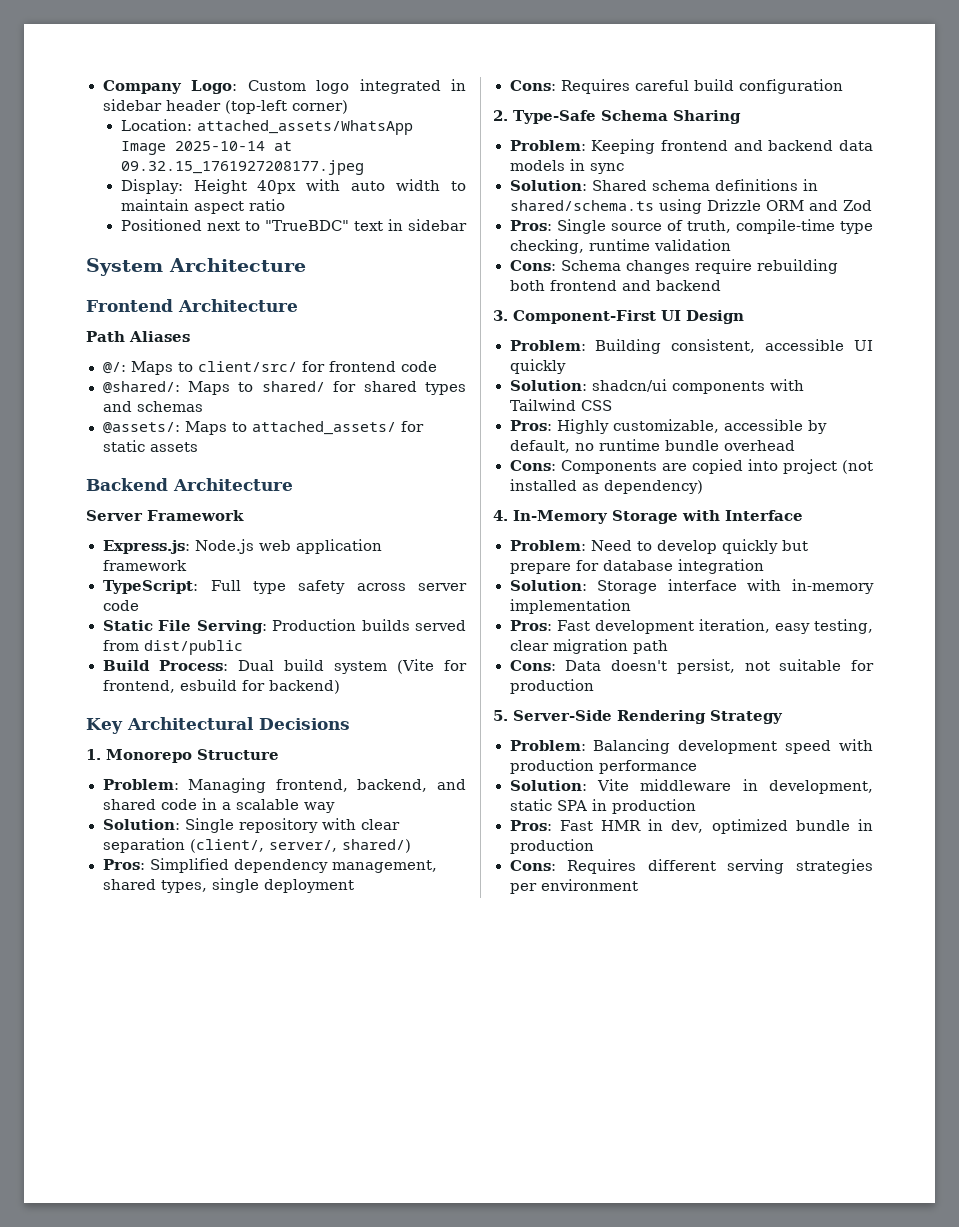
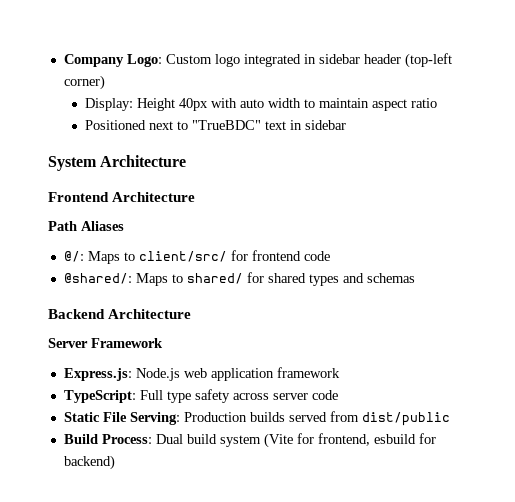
- Location: attached_assets/WhatsApp Image 2025-10-14 at 09.32.15_1761927208177.jpeg
- @assets/: Maps to attached_assets/ for static assets
- Key Architectural Decisions
- 1. Monorepo Structure
- Problem: Managing frontend, backend, and shared code in a scalable way
- Solution: Single repository with clear separation (client/, server/, shared/)
- Pros: Simplified dependency management, shared types, single deployment
- Cons: Requires careful build configuration
- 2. Type-Safe Schema Sharing
- Problem: Keeping frontend and backend data models in sync
- Solution: Shared schema definitions in shared/schema.ts using Drizzle ORM and Zod
- Pros: Single source of truth, compile-time type checking, runtime validation
- Cons: Schema changes require rebuilding both frontend and backend
- 3. Component-First UI Design
- Problem: Building consistent, accessible UI quickly
- Solution: shadcn/ui components with Tailwind CSS
- Pros: Highly customizable, accessible by default, no runtime bundle overhead
- Cons: Components are copied into project (not installed as dependency)
- 4. In-Memory Storage with Interface
- Problem: Need to develop quickly but prepare for database integration
- Solution: Storage interface with in-memory implementation
- Pros: Fast development iteration, easy testing, clear migration path
- Cons: Data doesn't persist, not suitable for production
- 5. Server-Side Rendering Strategy
- Problem: Balancing development speed with production performance
- Solution: Vite middleware in development, static SPA in production
- Pros: Fast HMR in dev, optimized bundle in production
- Cons: Requires different serving strategies per environment

